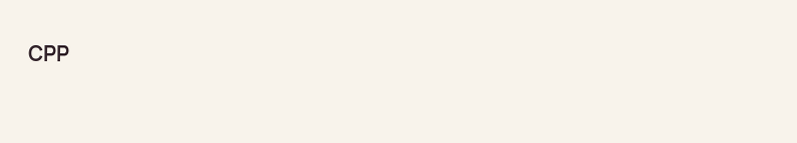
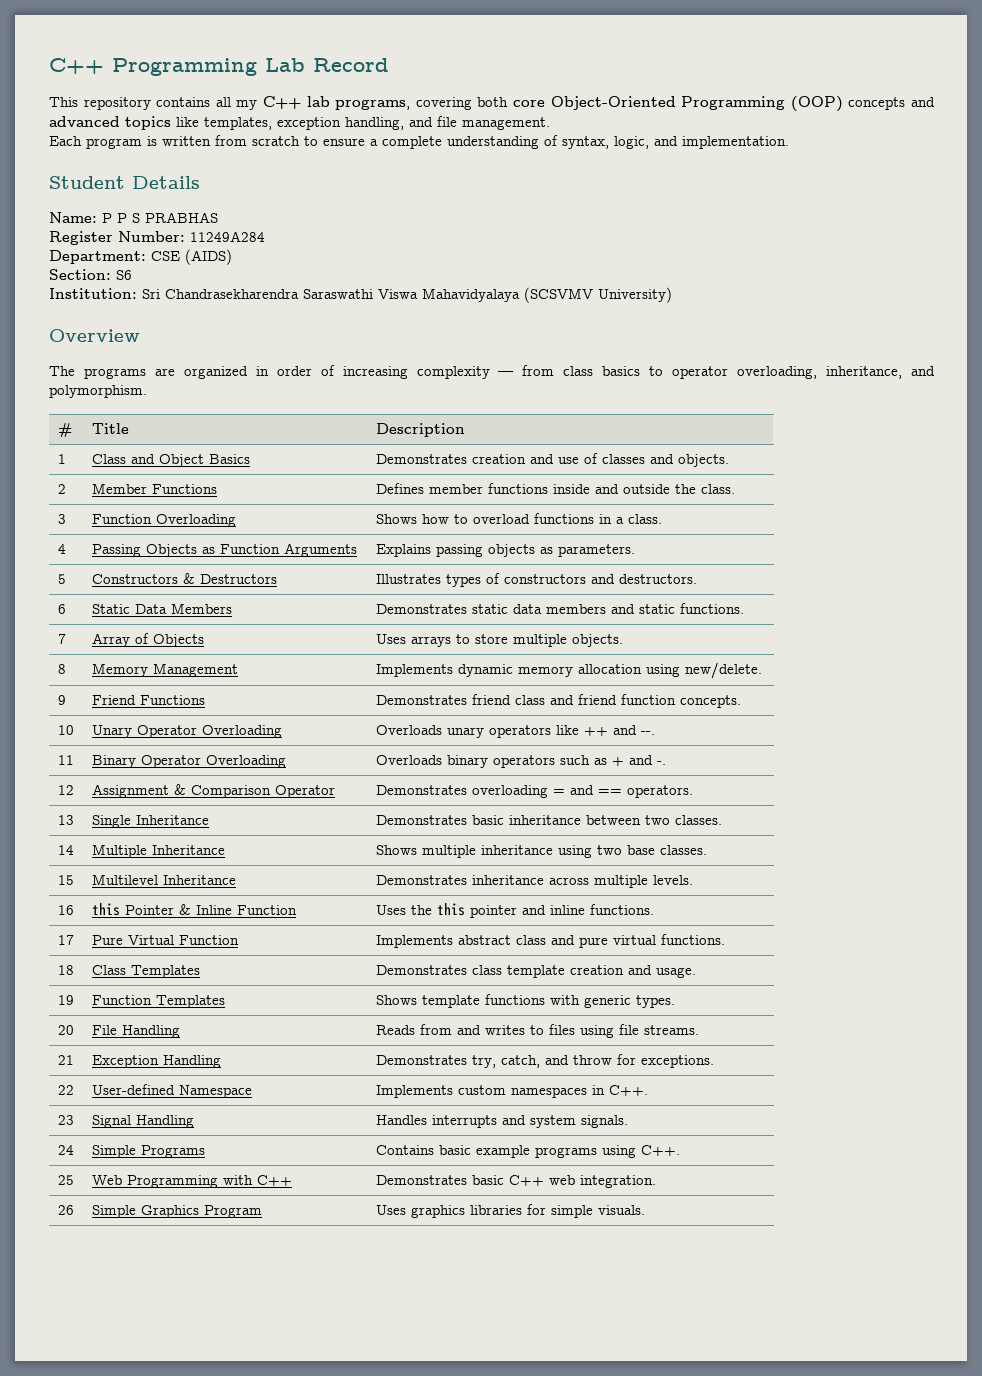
- CPP
+ C++ Programming Lab Record
+ This repository contains all my C++ lab programs, covering both core Object-Oriented Programming (OOP) concepts and advanced topics like templates, exception handling, and file management.
+ Each program is written from scratch to ensure a complete understanding of syntax, logic, and implementation.
+ Student Details
+ Name: P P S PRABHAS
+ Register Number: 11249A284
+ Department: CSE (AIDS)
+ Section: S6
+ Institution: Sri Chandrasekharendra Saraswathi Viswa Mahavidyalaya (SCSVMV University)
+ Overview
+ The programs are organized in order of increasing complexity — from class basics to operator overloading, inheritance, and polymorphism.
+ # | Title | Description
+ 1 | Class and Object Basics | Demonstrates creation and use of classes and objects.
+ 2 | Member Functions | Defines member functions inside and outside the class.
+ 3 | Function Overloading | Shows how to overload functions in a class.
+ 4 | Passing Objects as Function Arguments | Explains passing objects as parameters.
+ 5 | Constructors & Destructors | Illustrates types of constructors and destructors.
+ 6 | Static Data Members | Demonstrates static data members and static functions.
+ 7 | Array of Objects | Uses arrays to store multiple objects.
+ 8 | Memory Management | Implements dynamic memory allocation using new/delete.
+ 9 | Friend Functions | Demonstrates friend class and friend function concepts.
+ 10 | Unary Operator Overloading | Overloads unary operators like ++ and --.
+ 11 | Binary Operator Overloading | Overloads binary operators such as + and -.
+ 12 | Assignment & Comparison Operator | Demonstrates overloading = and == operators.
+ 13 | Single Inheritance | Demonstrates basic inheritance between two classes.
+ 14 | Multiple Inheritance | Shows multiple inheritance using two base classes.
+ 15 | Multilevel Inheritance | Demonstrates inheritance across multiple levels.
+ 16 | this Pointer & Inline Function | Uses the this pointer and inline functions.
+ 17 | Pure Virtual Function | Implements abstract class and pure virtual functions.
+ 18 | Class Templates | Demonstrates class template creation and usage.
+ 19 | Function Templates | Shows template functions with generic types.
+ 20 | File Handling | Reads from and writes to files using file streams.
+ 21 | Exception Handling | Demonstrates try, catch, and throw for exceptions.
+ 22 | User-defined Namespace | Implements custom namespaces in C++.
+ 23 | Signal Handling | Handles interrupts and system signals.
+ 24 | Simple Programs | Contains basic example programs using C++.
+ 25 | Web Programming with C++ | Demonstrates basic C++ web integration.
+ 26 | Simple Graphics Program | Uses graphics libraries for simple visuals.

